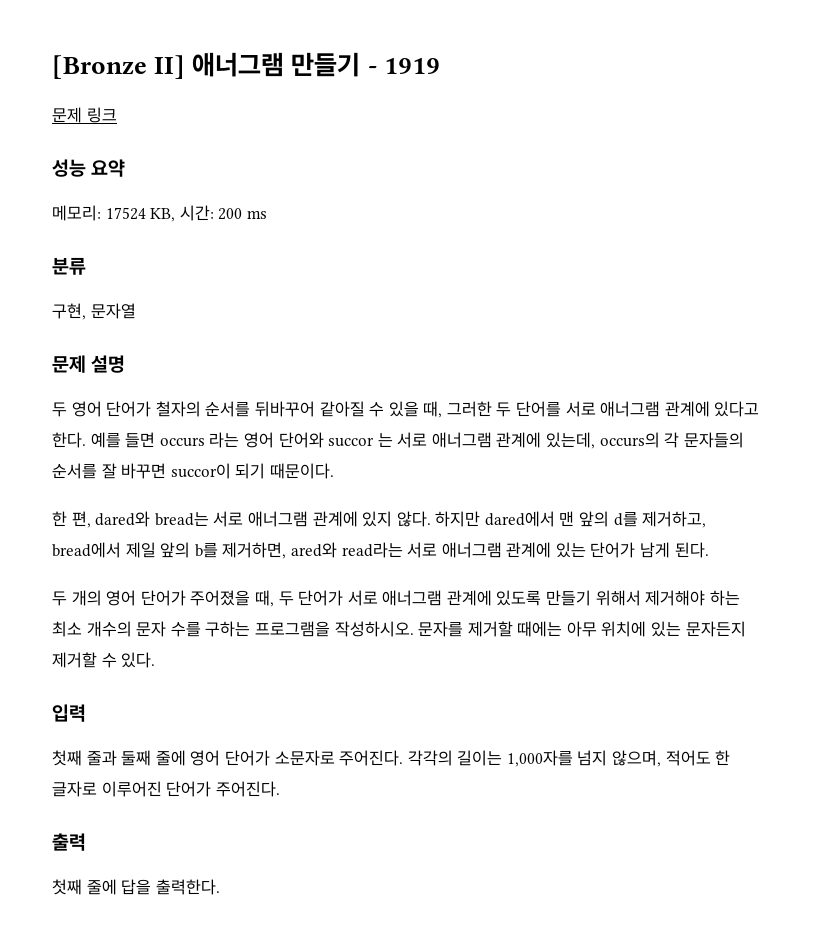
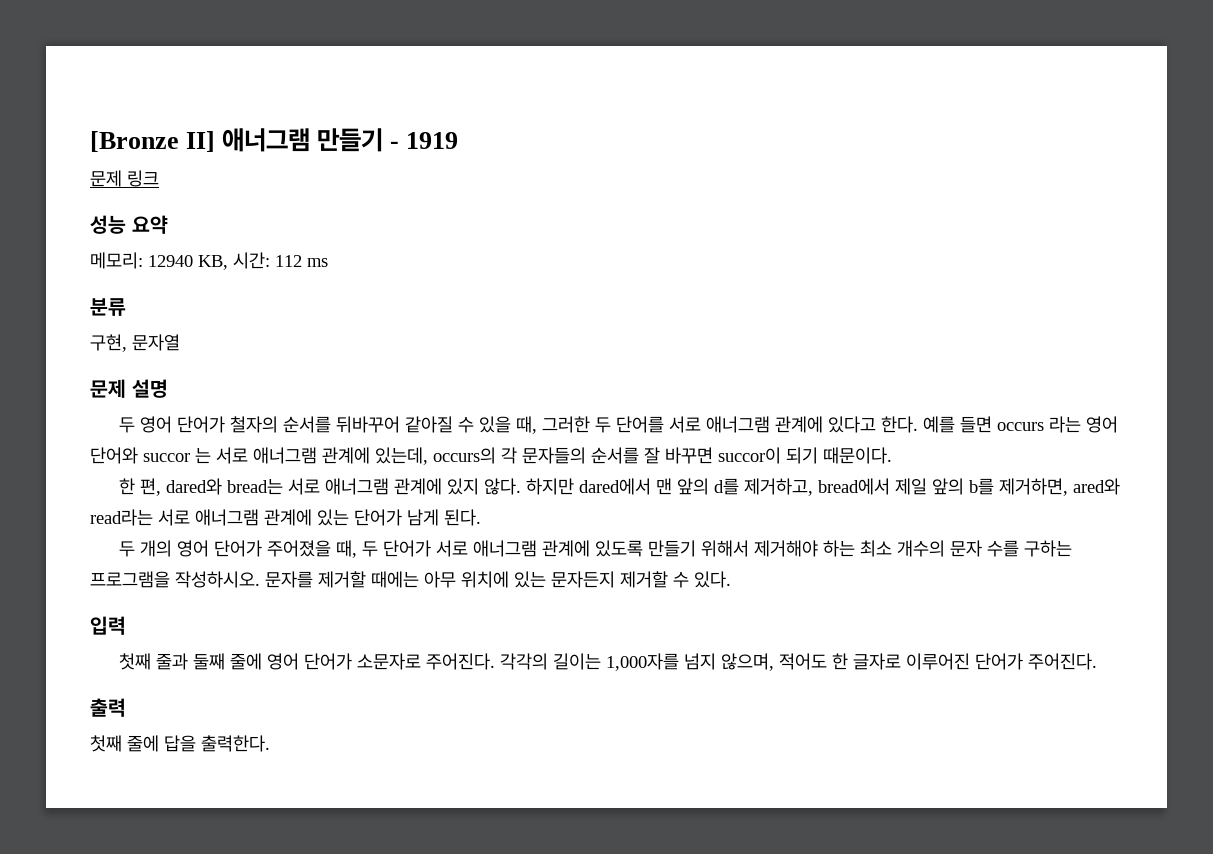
- 메모리: 17524 KB, 시간: 200 ms
+ 메모리: 12940 KB, 시간: 112 ms

